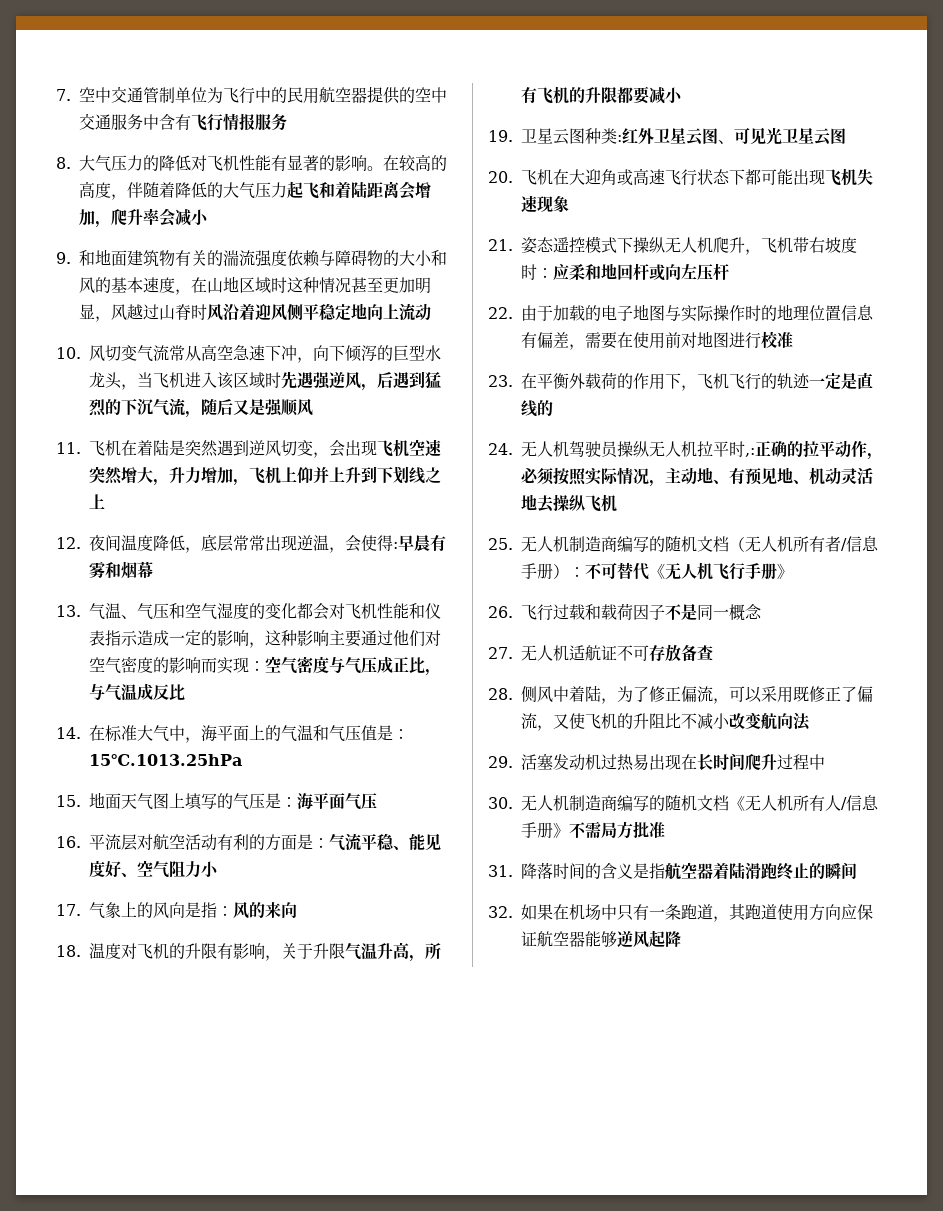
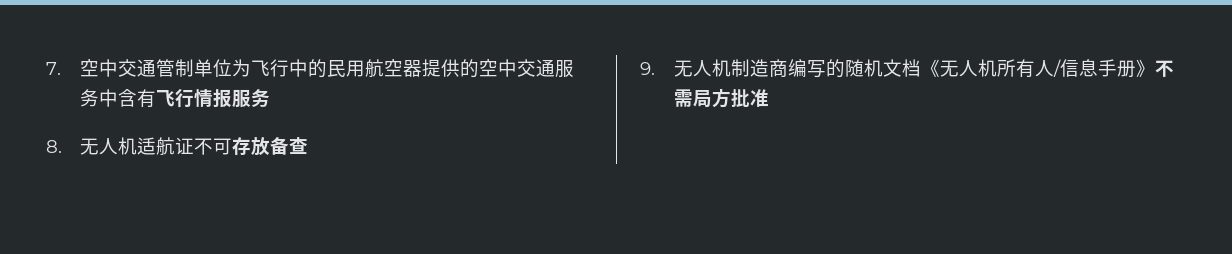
- 8.大气压力的降低对飞机性能有显著的影响。在较高的高度，伴随着降低的大气压力起飞和着陆距离会增加，爬升率会减小
- 9.和地面建筑物有关的湍流强度依赖与障碍物的大小和风的基本速度，在山地区域时这种情况甚至更加明显，风越过山脊时风沿着迎风侧平稳定地向上流动
- 10.风切变气流常从高空急速下冲，向下倾泻的巨型水龙头，当飞机进入该区域时先遇强逆风，后遇到猛烈的下沉气流，随后又是强顺风
- 11.飞机在着陆是突然遇到逆风切变，会出现飞机空速突然增大，升力增加，飞机上仰并上升到下划线之上
- 12.夜间温度降低，底层常常出现逆温，会使得:早晨有雾和烟幕
- 13.气温、气压和空气湿度的变化都会对飞机性能和仪表指示造成一定的影响，这种影响主要通过他们对空气密度的影响而实现：空气密度与气压成正比，与气温成反比
- 14.在标准大气中，海平面上的气温和气压值是：15℃.1013.25hPa
- 15.地面天气图上填写的气压是：海平面气压
- 16.平流层对航空活动有利的方面是：气流平稳、能见度好、空气阻力小
- 17.气象上的风向是指：风的来向
- 18.温度对飞机的升限有影响，关于升限气温升高，所有飞机的升限都要减小
- 19.卫星云图种类:红外卫星云图、可见光卫星云图
- 20.飞机在大迎角或高速飞行状态下都可能出现飞机失速现象
- 21.姿态遥控模式下操纵无人机爬升，飞机带右坡度时：应柔和地回杆或向左压杆
- 22.由于加载的电子地图与实际操作时的地理位置信息有偏差，需要在使用前对地图进行校准
- 23.在平衡外载荷的作用下，飞机飞行的轨迹一定是直线的
- 24.无人机驾驶员操纵无人机拉平时,:正确的拉平动作，必须按照实际情况，主动地、有预见地、机动灵活地去操纵飞机
- 25.无人机制造商编写的随机文档（无人机所有者/信息手册）：不可替代《无人机飞行手册》
- 26.飞行过载和载荷因子不是同一概念
- 27.无人机适航证不可存放备查
+ 8.无人机适航证不可存放备查
- 28.侧风中着陆，为了修正偏流，可以采用既修正了偏流，又使飞机的升阻比不减小改变航向法
- 29.活塞发动机过热易出现在长时间爬升过程中
- 30.无人机制造商编写的随机文档《无人机所有人/信息手册》不需局方批准
+ 9.无人机制造商编写的随机文档《无人机所有人/信息手册》不需局方批准
- 31.降落时间的含义是指航空器着陆滑跑终止的瞬间
- 32.如果在机场中只有一条跑道，其跑道使用方向应保证航空器能够逆风起降

